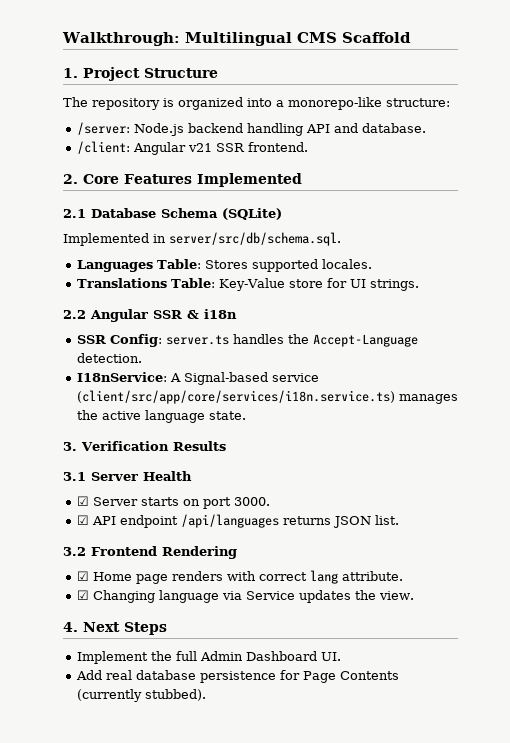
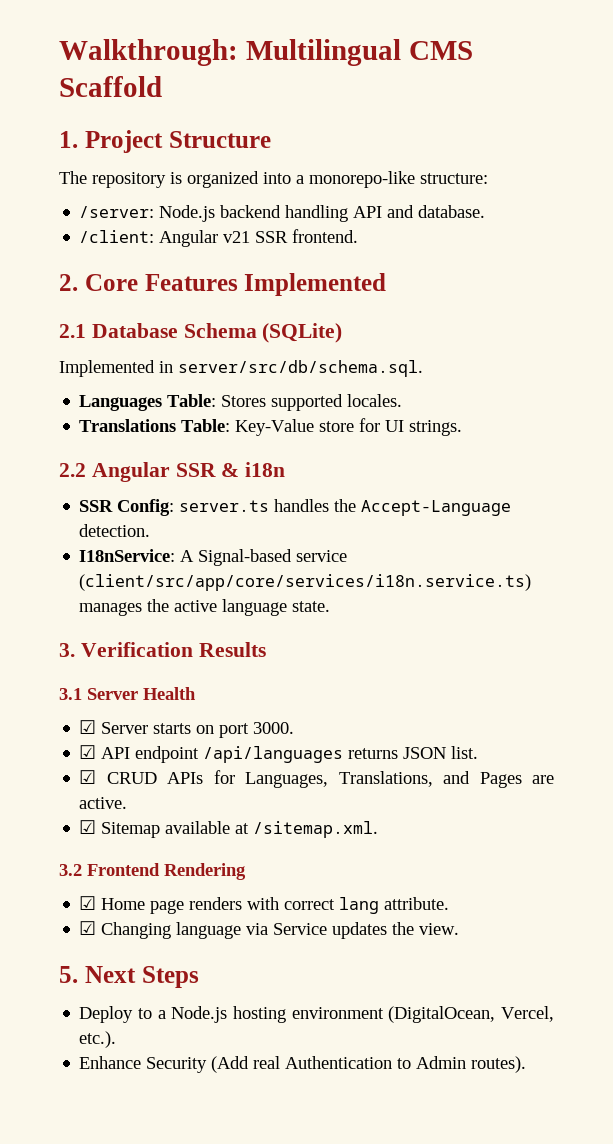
+ ☑ CRUD APIs for Languages, Translations, and Pages are active.
+ ☑ Sitemap available at /sitemap.xml.
- 4. Next Steps
+ 5. Next Steps
- Implement the full Admin Dashboard UI.
- Add real database persistence for Page Contents (currently stubbed).
+ Deploy to a Node.js hosting environment (DigitalOcean, Vercel, etc.).
+ Enhance Security (Add real Authentication to Admin routes).

